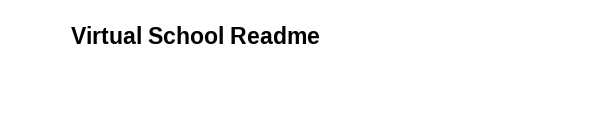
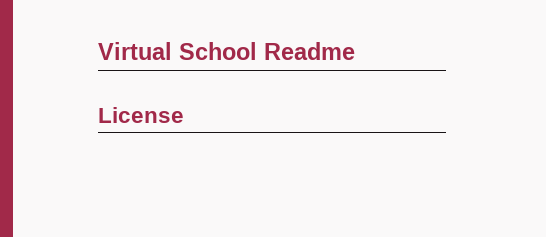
+ License

